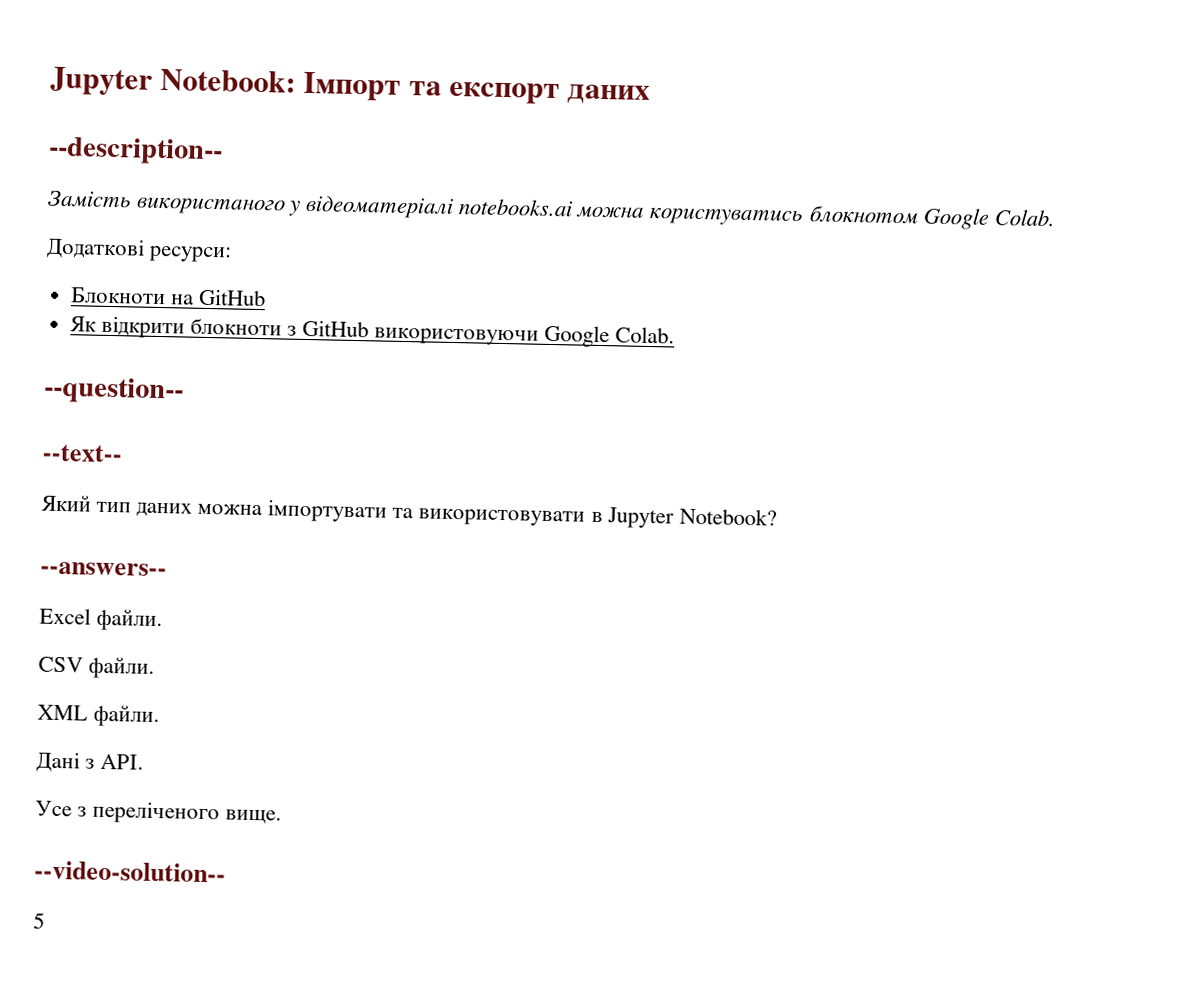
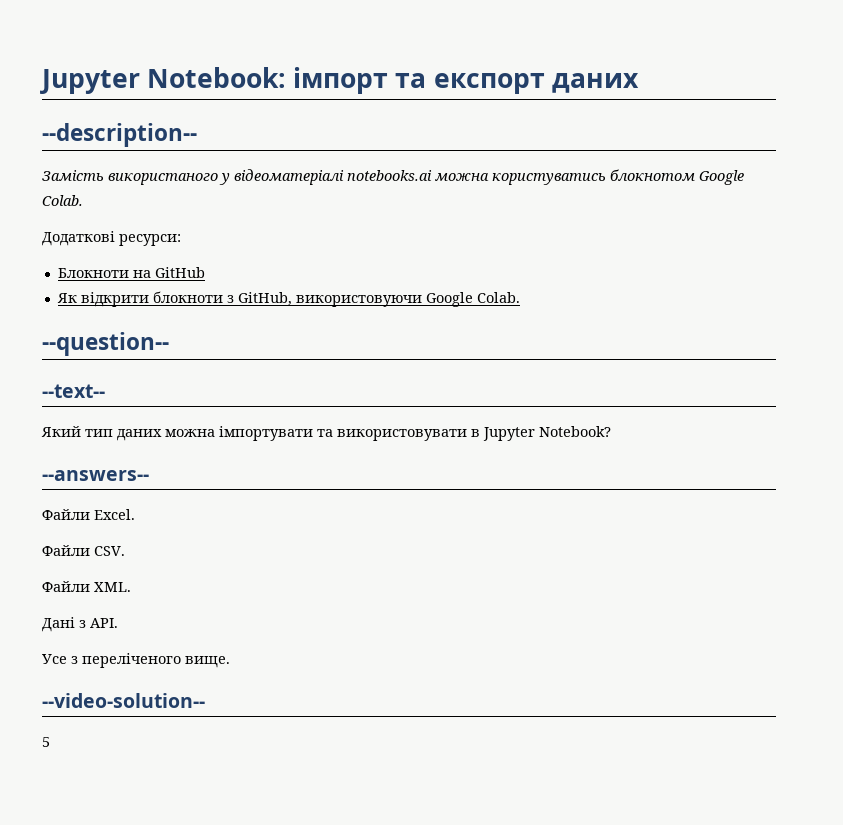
- Jupyter Notebook: Імпорт та експорт даних
+ Jupyter Notebook: імпорт та експорт даних
- Як відкрити блокноти з GitHub використовуючи Google Colab.
+ Як відкрити блокноти з GitHub, використовуючи Google Colab.
- Excel файли.
- CSV файли.
- XML файли.
+ Файли Excel.
+ Файли CSV.
+ Файли XML.

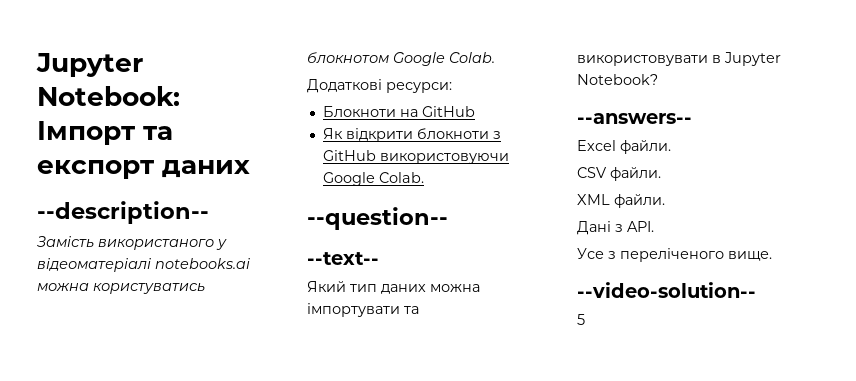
- Jupyter Notebook: імпорт та експорт даних
+ Jupyter Notebook: Імпорт та експорт даних
- Як відкрити блокноти з GitHub, використовуючи Google Colab.
+ Як відкрити блокноти з GitHub використовуючи Google Colab.
- Файли Excel.
- Файли CSV.
- Файли XML.
+ Excel файли.
+ CSV файли.
+ XML файли.

